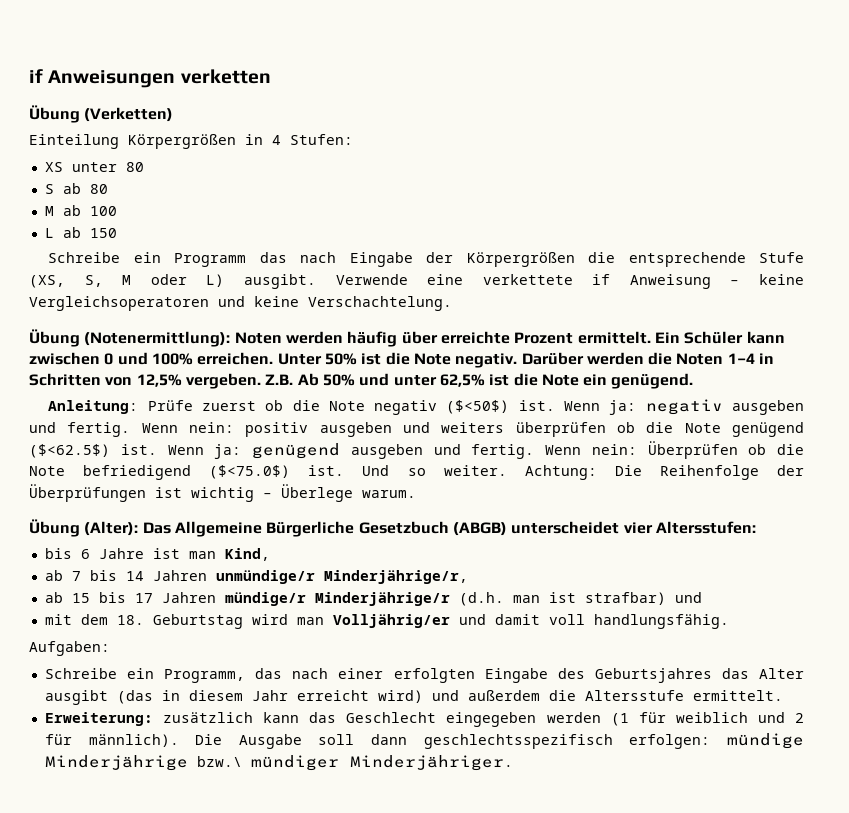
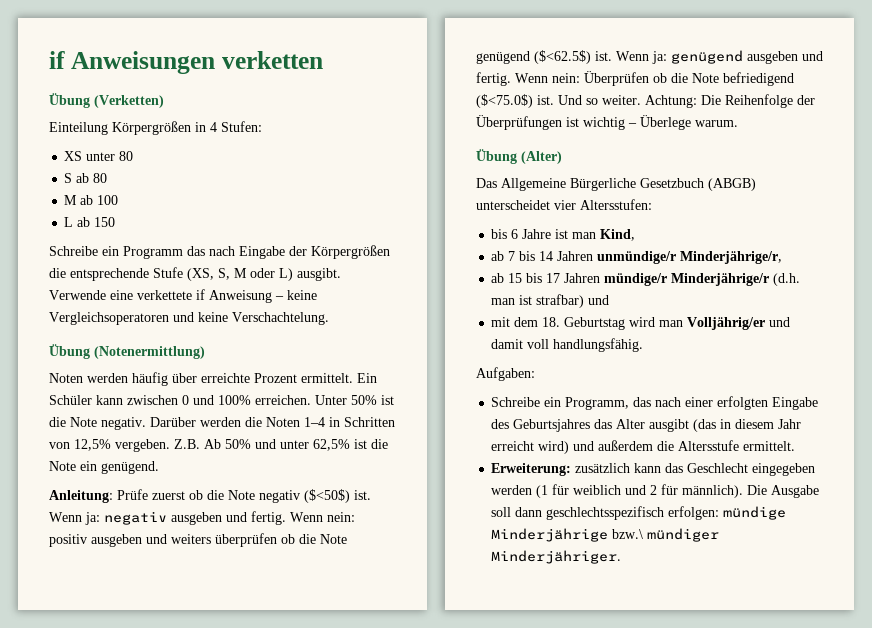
- Übung (Notenermittlung): Noten werden häufig über erreichte Prozent ermittelt.
+ Übung (Notenermittlung)
+ Noten werden häufig über erreichte Prozent ermittelt.
- Übung (Alter): Das Allgemeine Bürgerliche Gesetzbuch (ABGB) unterscheidet vier Altersstufen:
+ Übung (Alter)
+ Das Allgemeine Bürgerliche Gesetzbuch (ABGB) unterscheidet vier Altersstufen:

